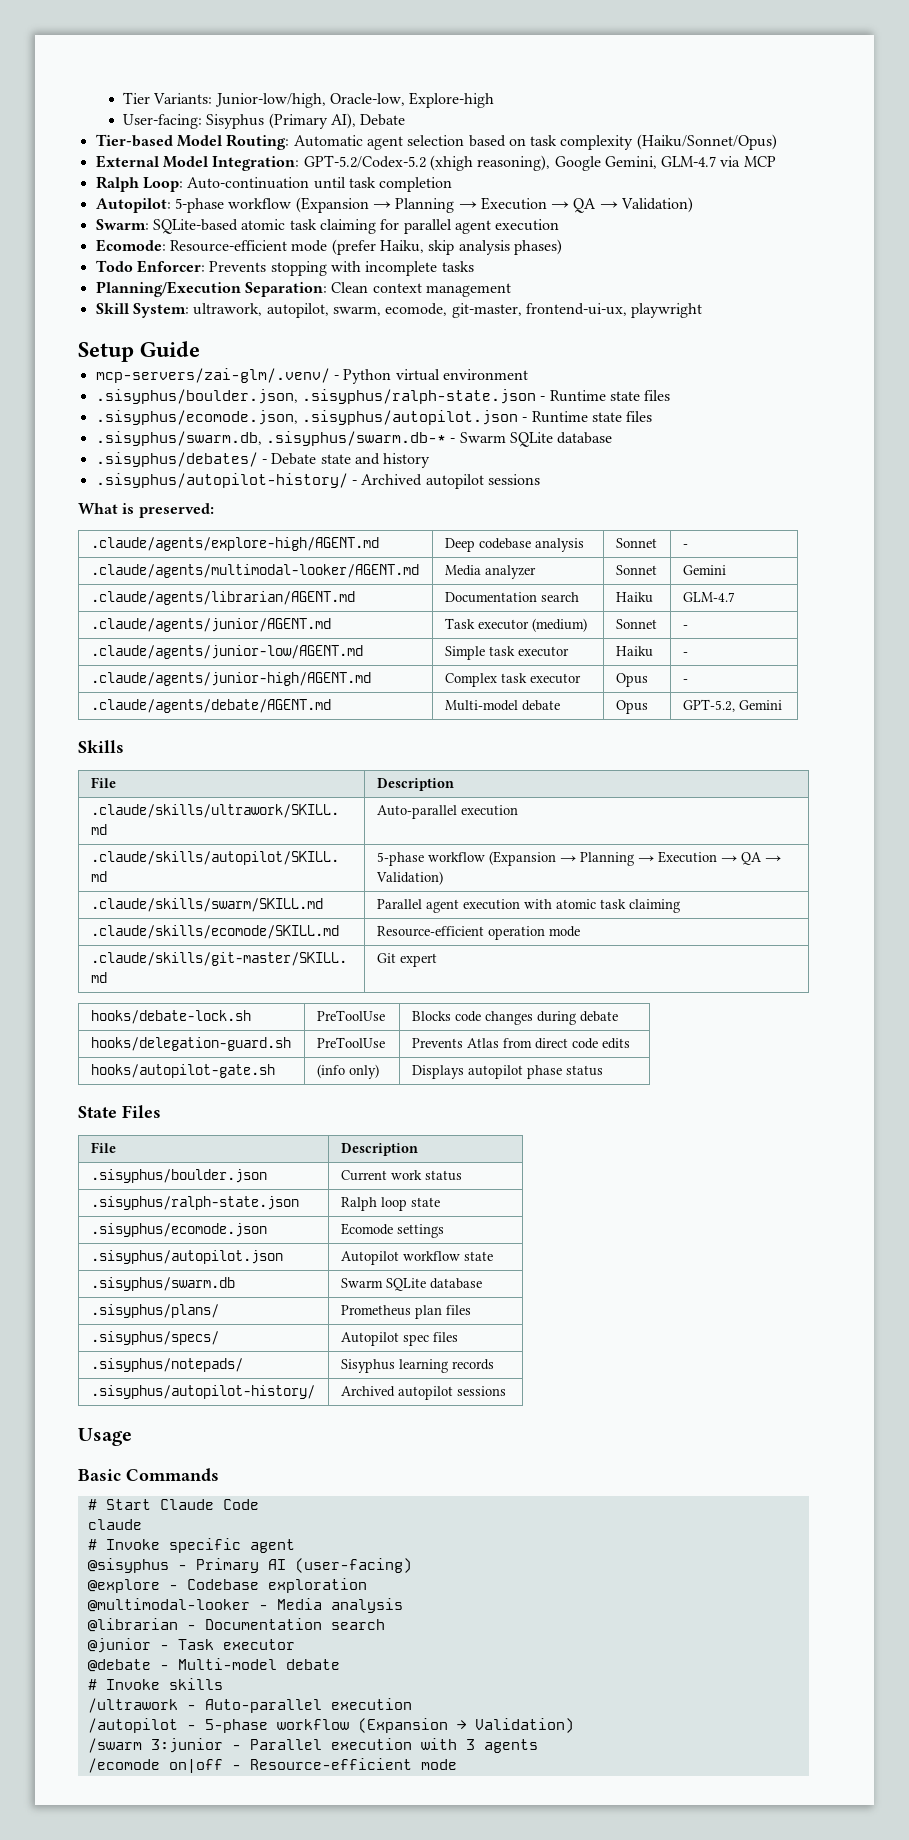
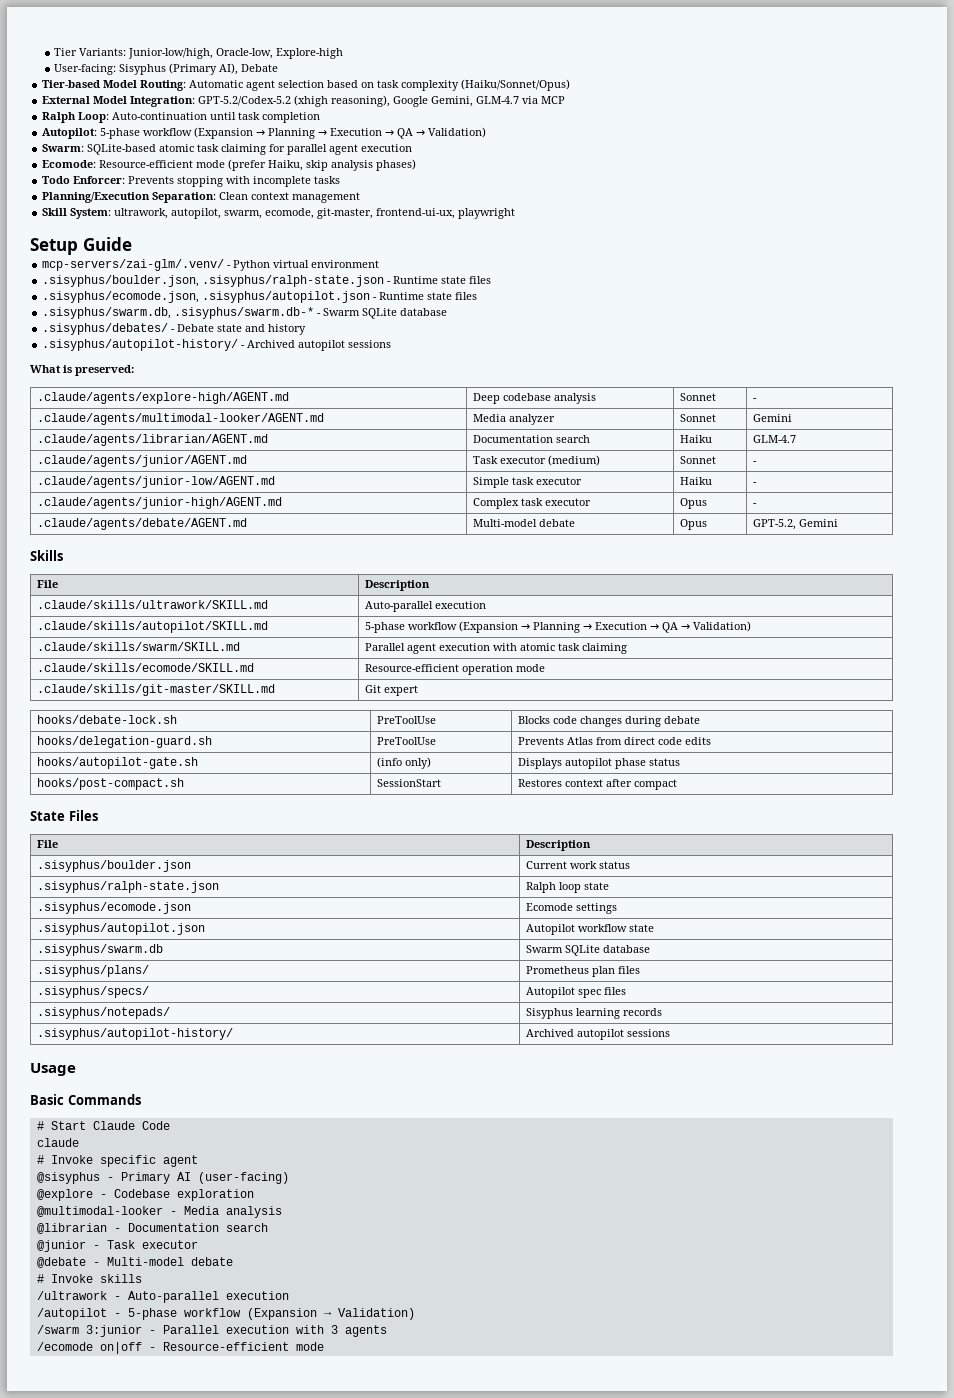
+ hooks/post-compact.sh | SessionStart | Restores context after compact

